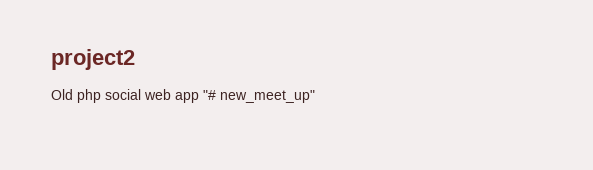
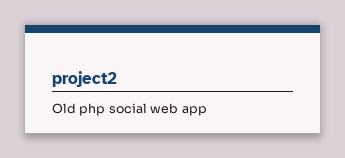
- Old php social web app "# new_meet_up"
+ Old php social web app

